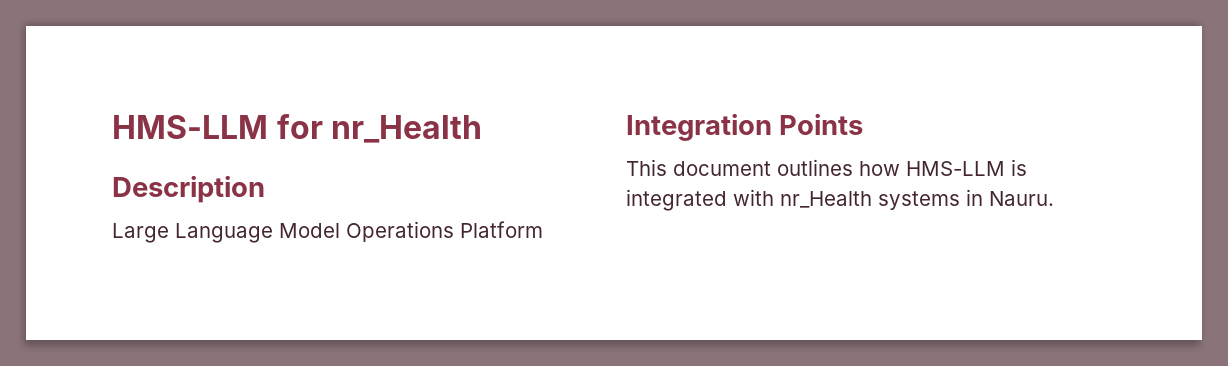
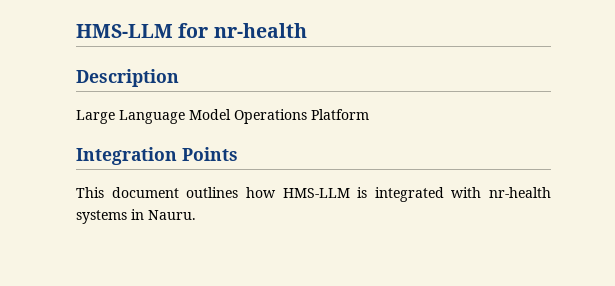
- HMS-LLM for nr_Health
+ HMS-LLM for nr-health
- This document outlines how HMS-LLM is integrated with nr_Health systems in Nauru.
+ This document outlines how HMS-LLM is integrated with nr-health systems in Nauru.

